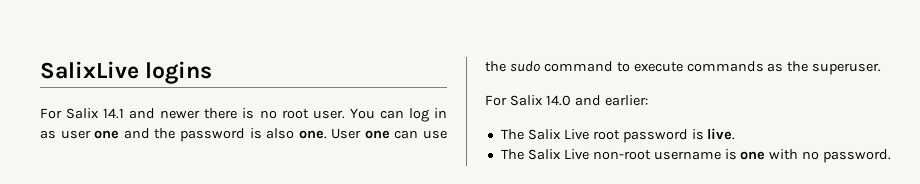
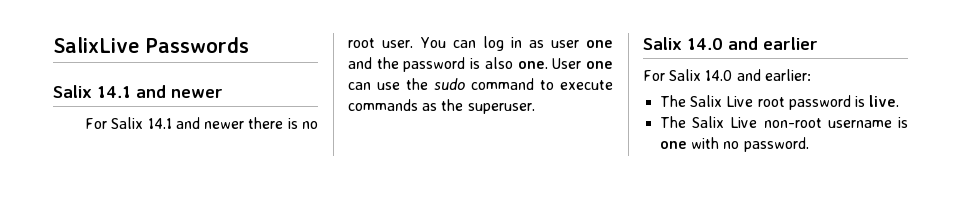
- SalixLive logins
+ SalixLive Passwords
+ Salix 14.1 and newer
+ Salix 14.0 and earlier

